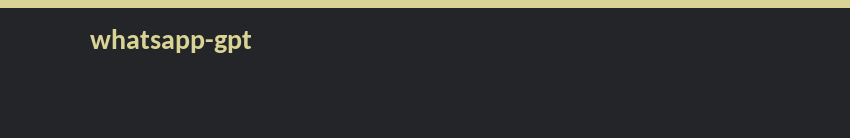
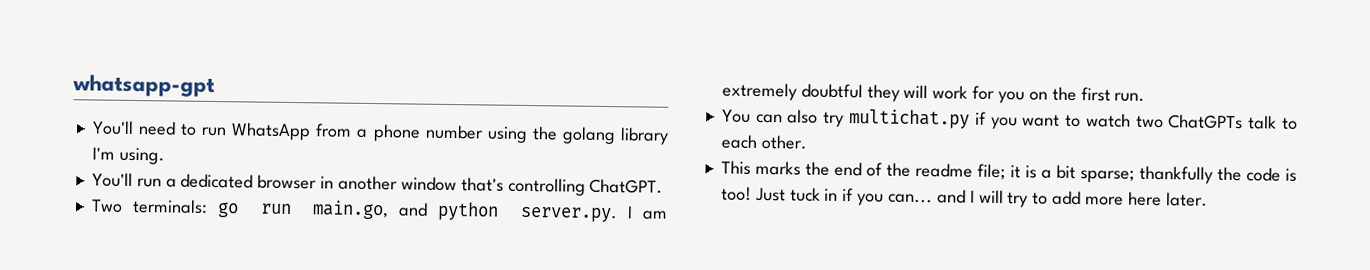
+ You'll need to run WhatsApp from a phone number using the golang library I'm using.
+ You'll run a dedicated browser in another window that's controlling ChatGPT.
+ Two terminals: go run main.go, and python server.py. I am extremely doubtful they will work for you on the first run.
+ You can also try multichat.py if you want to watch two ChatGPTs talk to each other.
+ This marks the end of the readme file; it is a bit sparse; thankfully the code is too! Just tuck in if you can... and I will try to add more here later.

